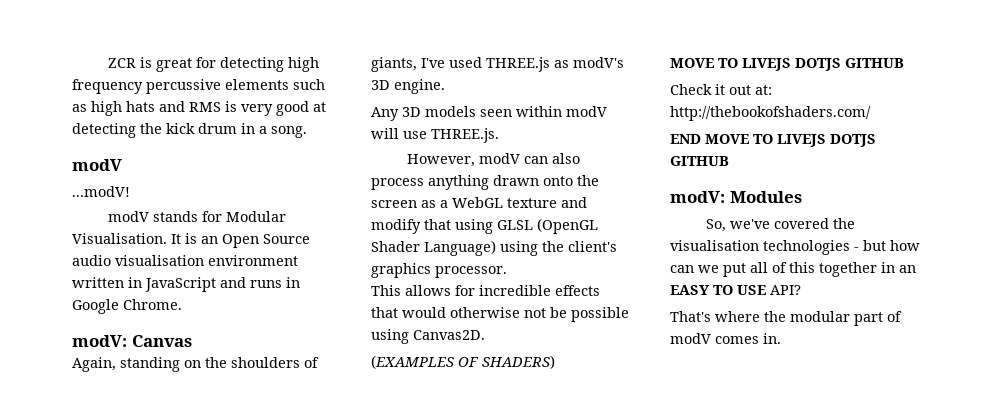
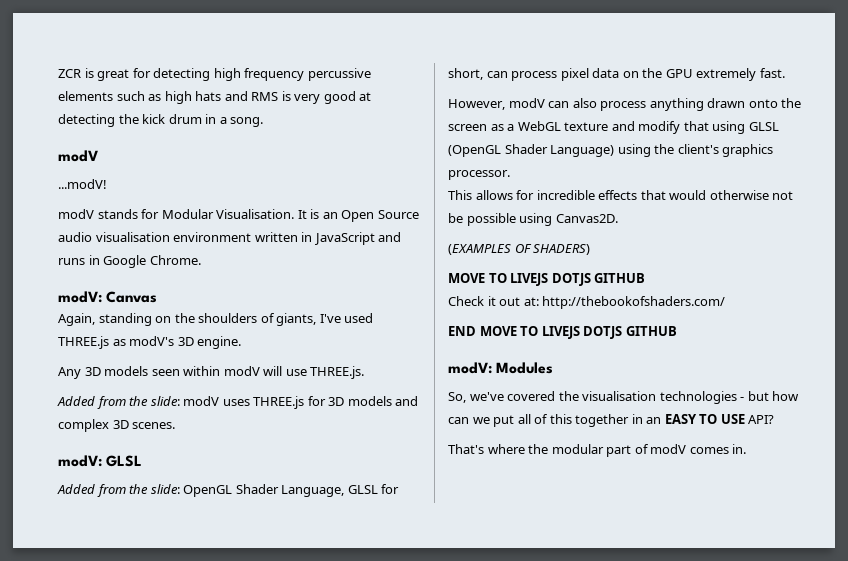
+ Added from the slide: modV uses THREE.js for 3D models and complex 3D scenes.
+ modV: GLSL
+ Added from the slide: OpenGL Shader Language, GLSL for short, can process pixel data on the GPU extremely fast.

